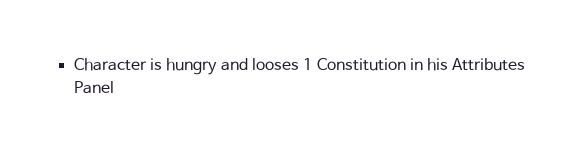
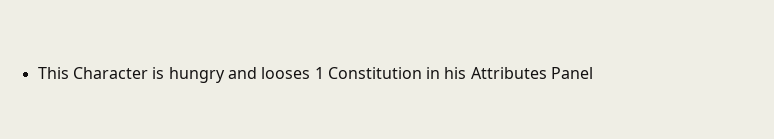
- Character is hungry and looses 1 Constitution in his Attributes Panel
+ This Character is hungry and looses 1 Constitution in his Attributes Panel

